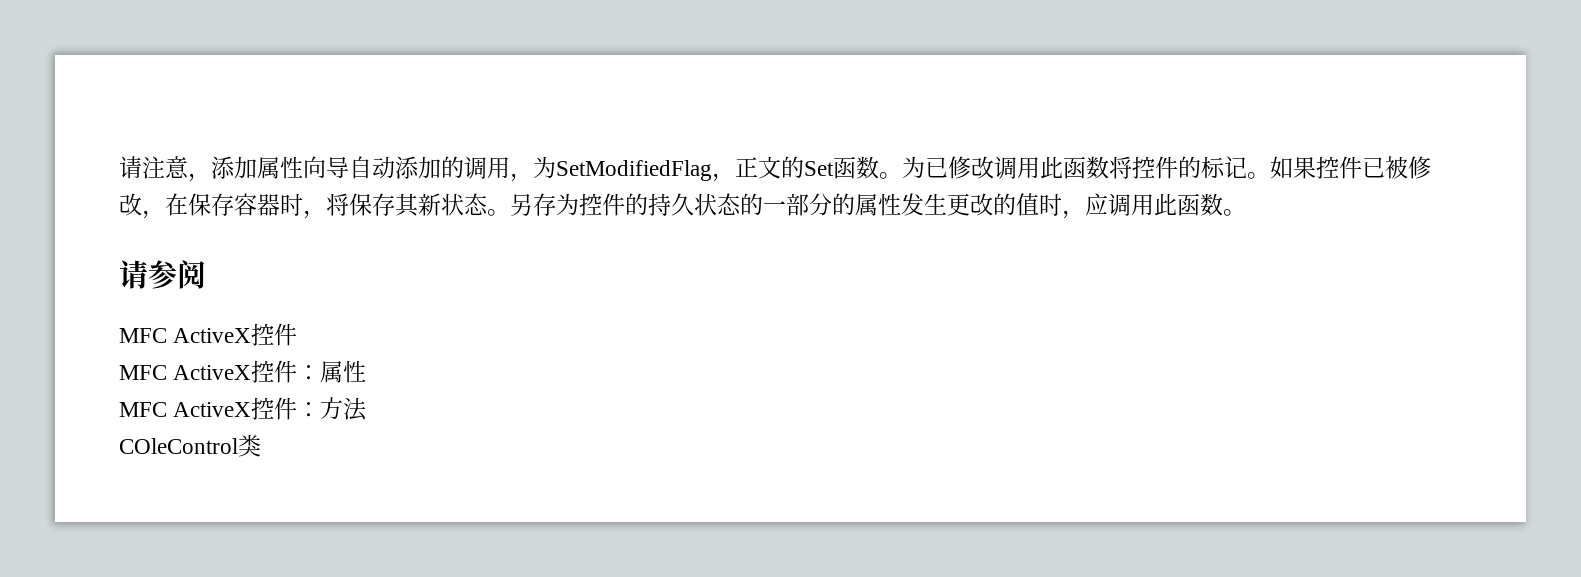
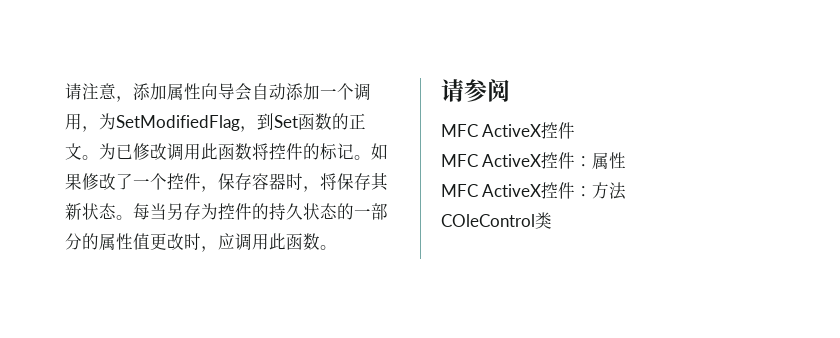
- 请注意，添加属性向导自动添加的调用，为SetModifiedFlag，正文的Set函数。
+ 请注意，添加属性向导会自动添加一个调用，为SetModifiedFlag，到Set函数的正文。
- 如果控件已被修改，在保存容器时，将保存其新状态。
+ 如果修改了一个控件，保存容器时，将保存其新状态。
- 另存为控件的持久状态的一部分的属性发生更改的值时，应调用此函数。
+ 每当另存为控件的持久状态的一部分的属性值更改时，应调用此函数。

